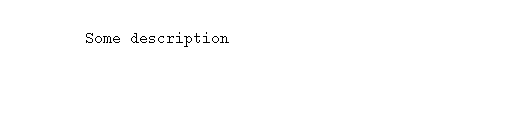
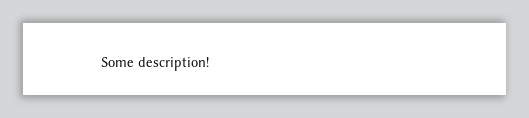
- Some description
+ Some description!

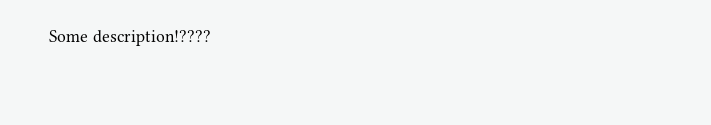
- Some description!
+ Some description!????

